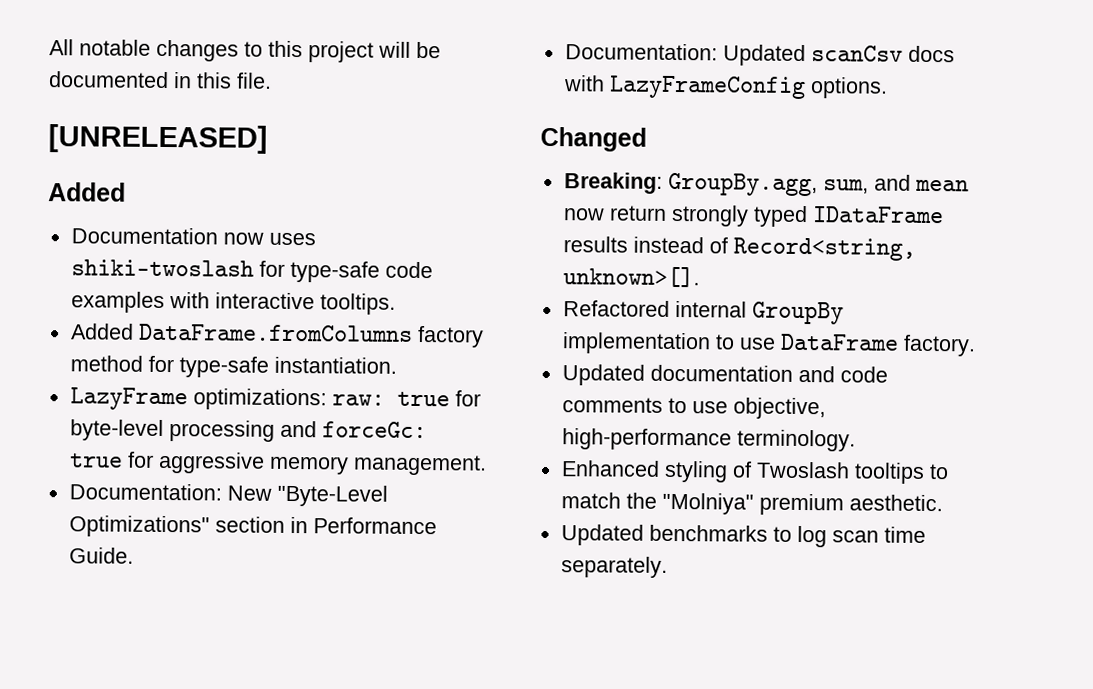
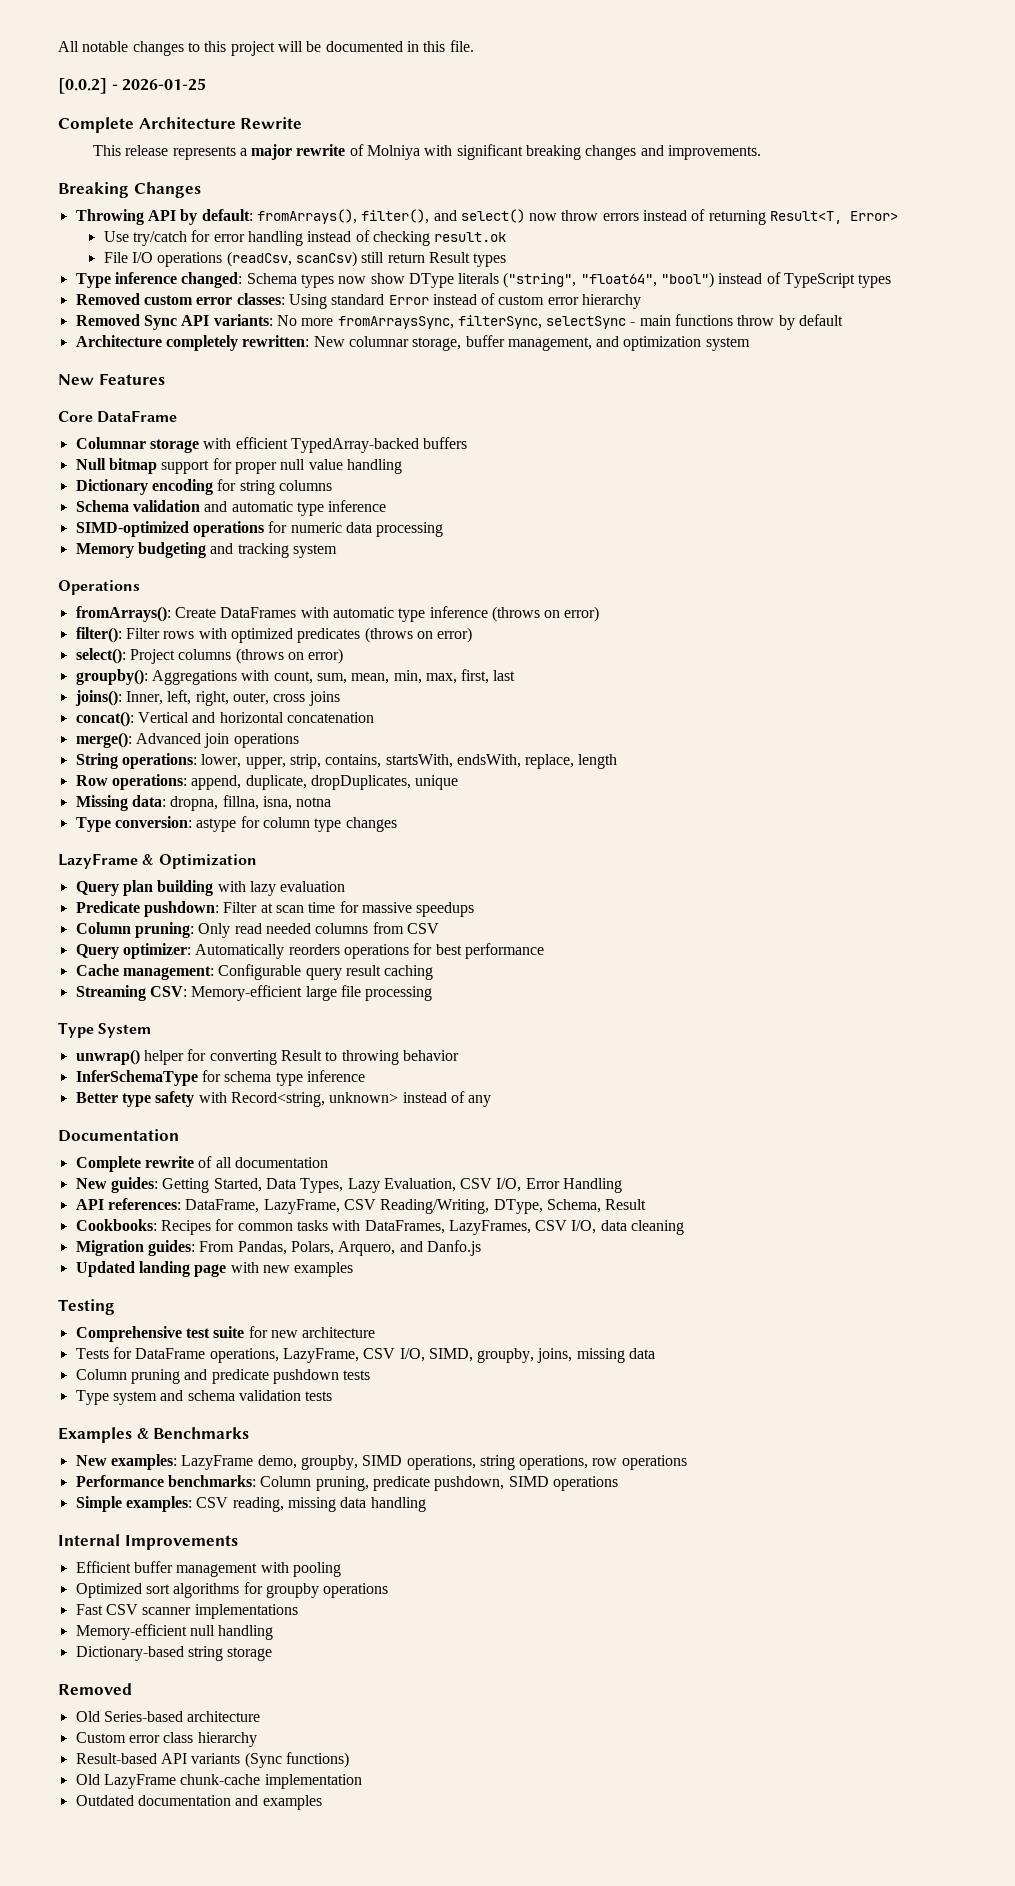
- [UNRELEASED]
- Added
- Documentation now uses shiki-twoslash for type-safe code examples with interactive tooltips.
- Added DataFrame.fromColumns factory method for type-safe instantiation.
- LazyFrame optimizations: raw: true for byte-level processing and forceGc: true for aggressive memory management.
- Documentation: New "Byte-Level Optimizations" section in Performance Guide.
- Documentation: Updated scanCsv docs with LazyFrameConfig options.
- Changed
- Breaking: GroupBy.agg, sum, and mean now return strongly typed IDataFrame results instead of Record<string, unknown>[].
- Refactored internal GroupBy implementation to use DataFrame factory.
- Updated documentation and code comments to use objective, high-performance terminology.
- Enhanced styling of Twoslash tooltips to match the "Molniya" premium aesthetic.
- Updated benchmarks to log scan time separately.
+ [0.0.2] - 2026-01-25
+ Complete Architecture Rewrite
+ This release represents a major rewrite of Molniya with significant breaking changes and improvements.
+ Breaking Changes
+ Throwing API by default: fromArrays(), filter(), and select() now throw errors instead of returning Result<T, Error>
+ Use try/catch for error handling instead of checking result.ok
+ File I/O operations (readCsv, scanCsv) still return Result types
+ Type inference changed: Schema types now show DType literals ("string", "float64", "bool") instead of TypeScript types
+ Removed custom error classes: Using standard Error instead of custom error hierarchy
+ Removed Sync API variants: No more fromArraysSync, filterSync, selectSync - main functions throw by default
+ Architecture completely rewritten: New columnar storage, buffer management, and optimization system
+ New Features
+ Core DataFrame
+ Columnar storage with efficient TypedArray-backed buffers
+ Null bitmap support for proper null value handling
+ Dictionary encoding for string columns
+ Schema validation and automatic type inference
+ SIMD-optimized operations for numeric data processing
+ Memory budgeting and tracking system
+ Operations
+ fromArrays(): Create DataFrames with automatic type inference (throws on error)
+ filter(): Filter rows with optimized predicates (throws on error)
+ select(): Project columns (throws on error)
+ groupby(): Aggregations with count, sum, mean, min, max, first, last
+ joins(): Inner, left, right, outer, cross joins
+ concat(): Vertical and horizontal concatenation
+ merge(): Advanced join operations
+ String operations: lower, upper, strip, contains, startsWith, endsWith, replace, length
+ Row operations: append, duplicate, dropDuplicates, unique
+ Missing data: dropna, fillna, isna, notna
+ Type conversion: astype for column type changes
+ LazyFrame & Optimization
+ Query plan building with lazy evaluation
+ Predicate pushdown: Filter at scan time for massive speedups
+ Column pruning: Only read needed columns from CSV
+ Query optimizer: Automatically reorders operations for best performance
+ Cache management: Configurable query result caching
+ Streaming CSV: Memory-efficient large file processing
+ Type System
+ unwrap() helper for converting Result to throwing behavior
+ InferSchemaType for schema type inference
+ Better type safety with Record<string, unknown> instead of any
+ Documentation
+ Complete rewrite of all documentation
+ New guides: Getting Started, Data Types, Lazy Evaluation, CSV I/O, Error Handling
+ API references: DataFrame, LazyFrame, CSV Reading/Writing, DType, Schema, Result
+ Cookbooks: Recipes for common tasks with DataFrames, LazyFrames, CSV I/O, data cleaning
+ Migration guides: From Pandas, Polars, Arquero, and Danfo.js
+ Updated landing page with new examples
+ Testing
+ Comprehensive test suite for new architecture
+ Tests for DataFrame operations, LazyFrame, CSV I/O, SIMD, groupby, joins, missing data
+ Column pruning and predicate pushdown tests
+ Type system and schema validation tests
+ Examples & Benchmarks
+ New examples: LazyFrame demo, groupby, SIMD operations, string operations, row operations
+ Performance benchmarks: Column pruning, predicate pushdown, SIMD operations
+ Simple examples: CSV reading, missing data handling
+ Internal Improvements
+ Efficient buffer management with pooling
+ Optimized sort algorithms for groupby operations
+ Fast CSV scanner implementations
+ Memory-efficient null handling
+ Dictionary-based string storage
+ Removed
+ Old Series-based architecture
+ Custom error class hierarchy
+ Result-based API variants (Sync functions)
+ Old LazyFrame chunk-cache implementation
+ Outdated documentation and examples

